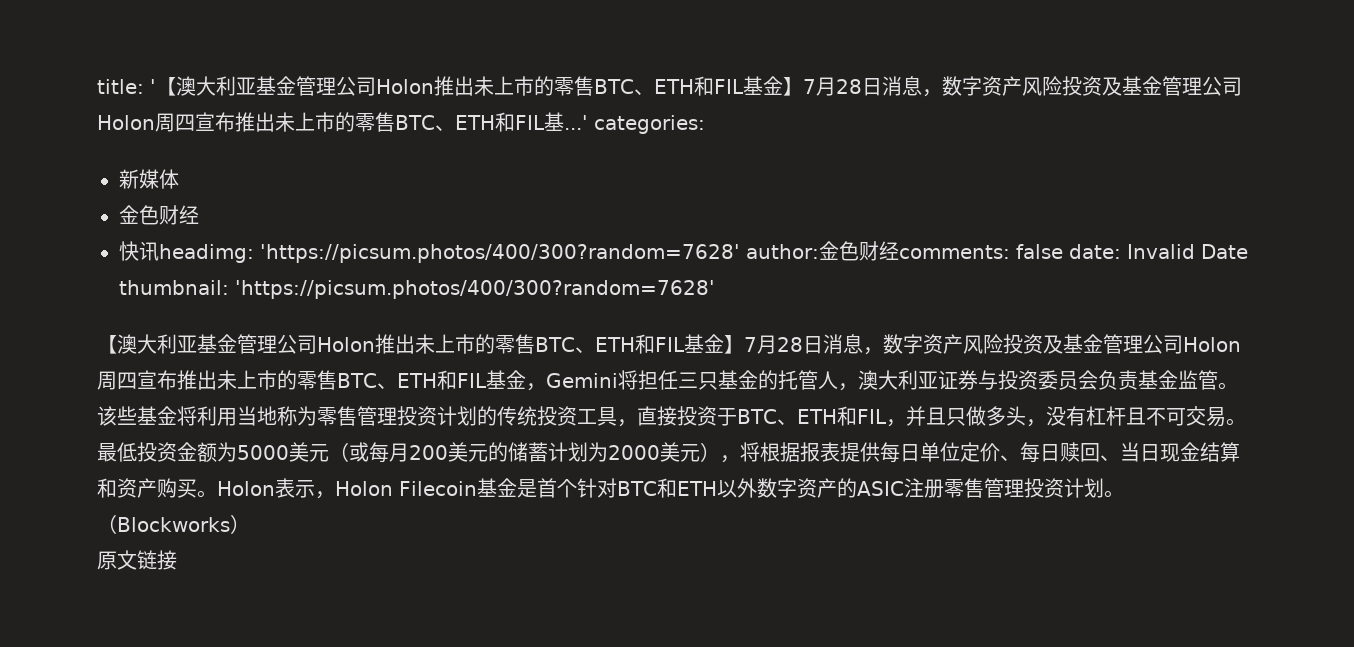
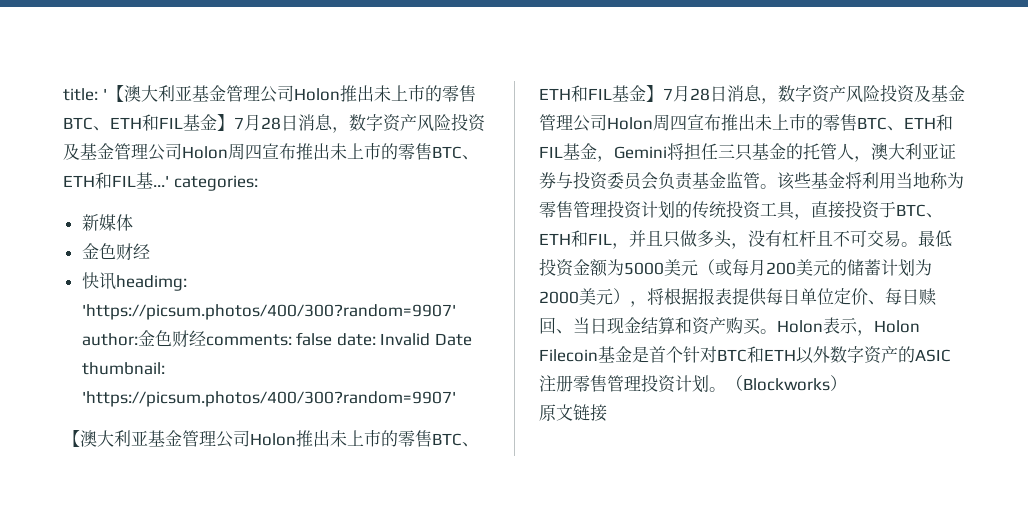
- 快讯headimg: 'https://picsum.photos/400/300?random=7628' author:金色财经comments: false date: Invalid Date thumbnail: 'https://picsum.photos/400/300?random=7628'
+ 快讯headimg: 'https://picsum.photos/400/300?random=9907' author:金色财经comments: false date: Invalid Date thumbnail: 'https://picsum.photos/400/300?random=9907'

